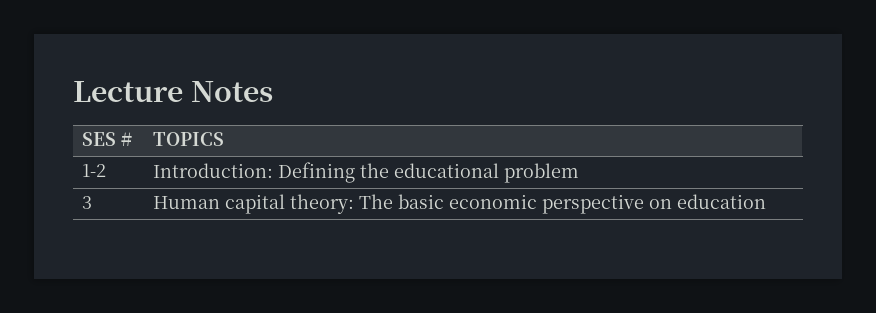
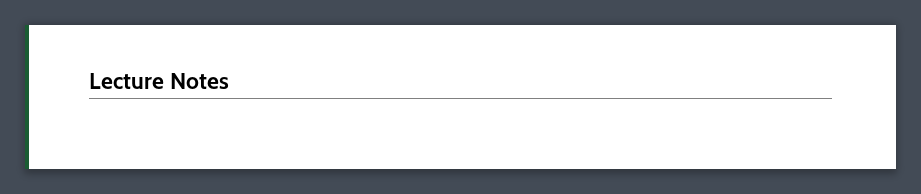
- SES # | TOPICS
- 1-2 | Introduction: Defining the educational problem
- 3 | Human capital theory: The basic economic perspective on education

